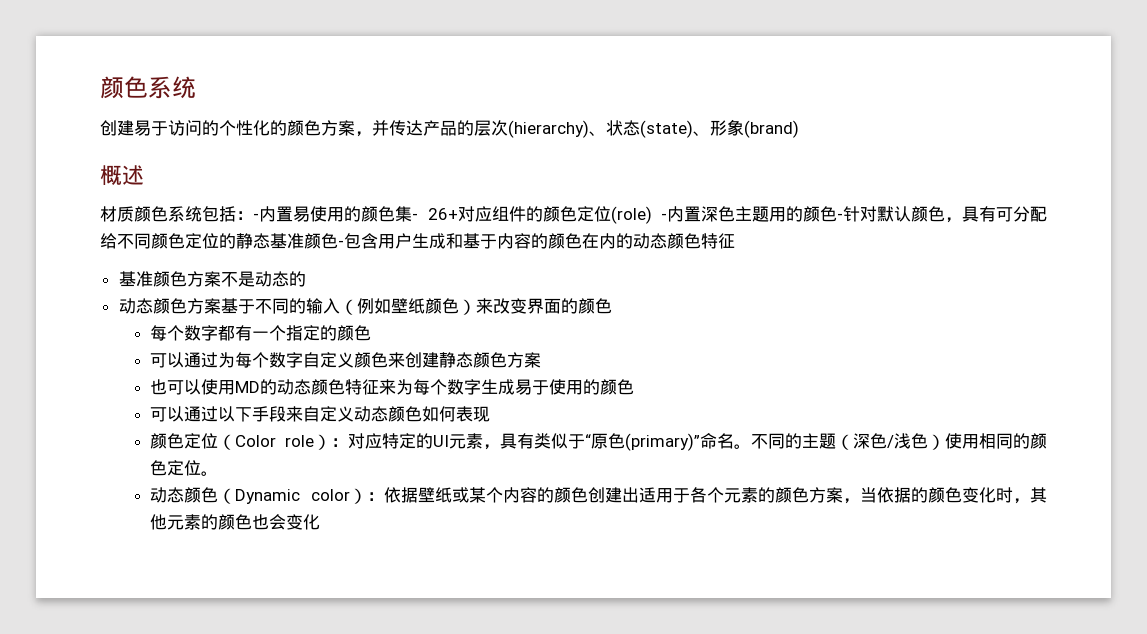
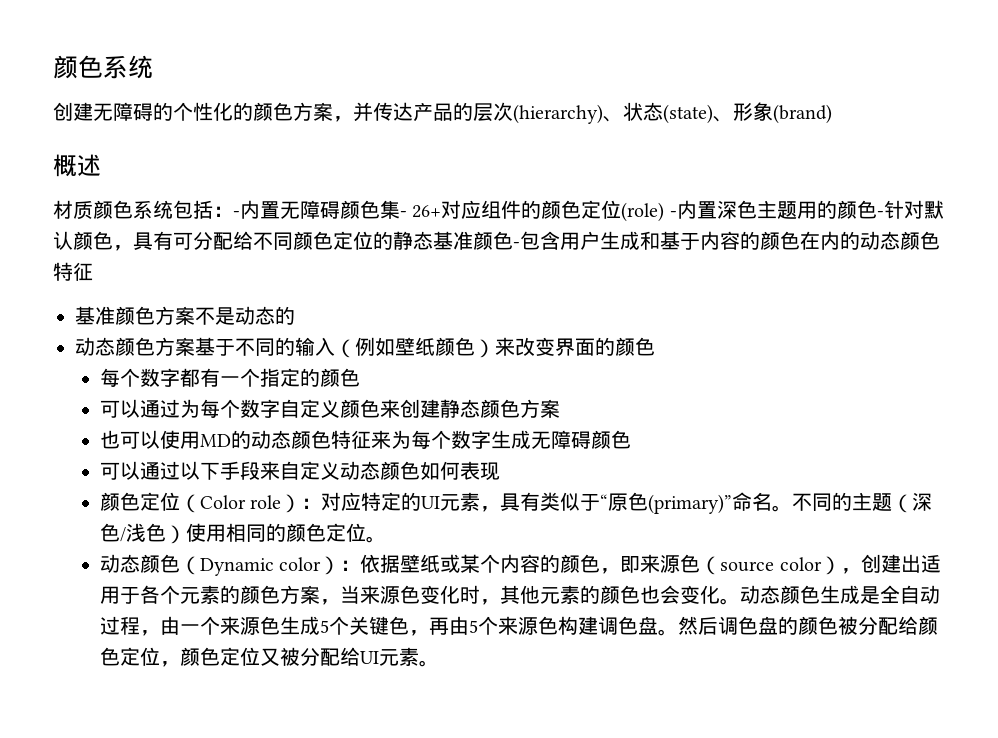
- 创建易于访问的个性化的颜色方案，并传达产品的层次(hierarchy)、状态(state)、形象(brand)
+ 创建无障碍的个性化的颜色方案，并传达产品的层次(hierarchy)、状态(state)、形象(brand)
- 材质颜色系统包括：-内置易使用的颜色集- 26+对应组件的颜色定位(role) -内置深色主题用的颜色-针对默认颜色，具有可分配给不同颜色定位的静态基准颜色-包含用户生成和基于内容的颜色在内的动态颜色特征
+ 材质颜色系统包括：-内置无障碍颜色集- 26+对应组件的颜色定位(role) -内置深色主题用的颜色-针对默认颜色，具有可分配给不同颜色定位的静态基准颜色-包含用户生成和基于内容的颜色在内的动态颜色特征
- 也可以使用MD的动态颜色特征来为每个数字生成易于使用的颜色
+ 也可以使用MD的动态颜色特征来为每个数字生成无障碍颜色
- 动态颜色（Dynamic color）：依据壁纸或某个内容的颜色创建出适用于各个元素的颜色方案，当依据的颜色变化时，其他元素的颜色也会变化
+ 动态颜色（Dynamic color）：依据壁纸或某个内容的颜色，即来源色（source color），创建出适用于各个元素的颜色方案，当来源色变化时，其他元素的颜色也会变化。动态颜色生成是全自动过程，由一个来源色生成5个关键色，再由5个来源色构建调色盘。然后调色盘的颜色被分配给颜色定位，颜色定位又被分配给UI元素。

